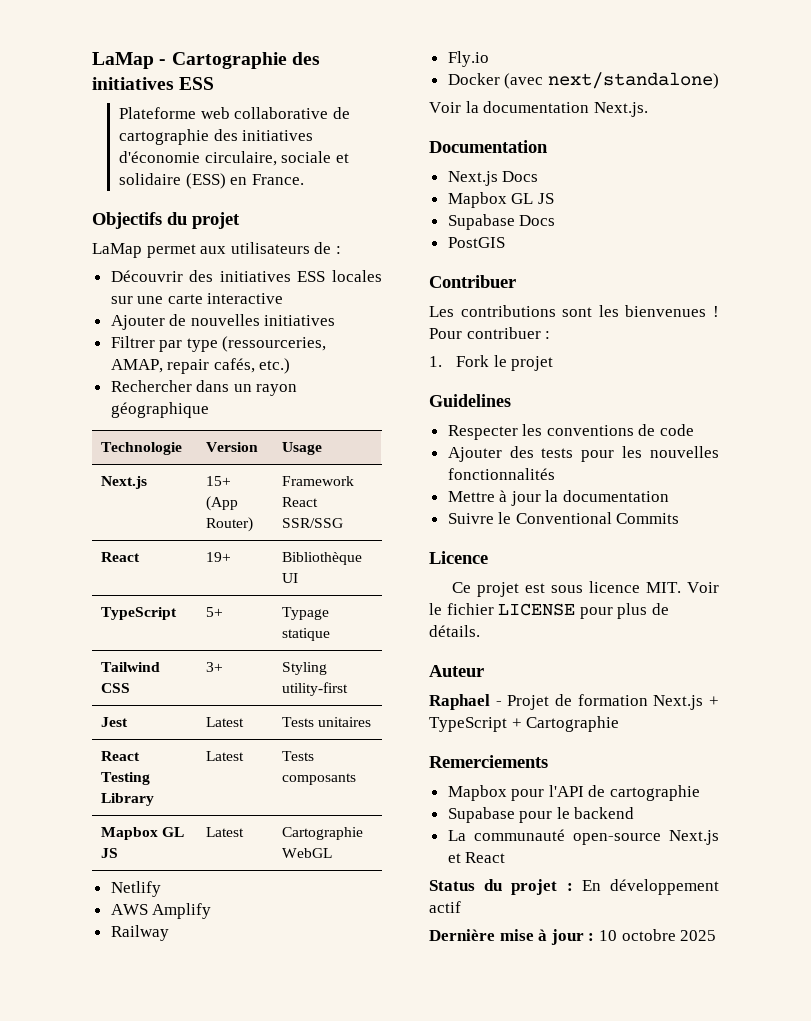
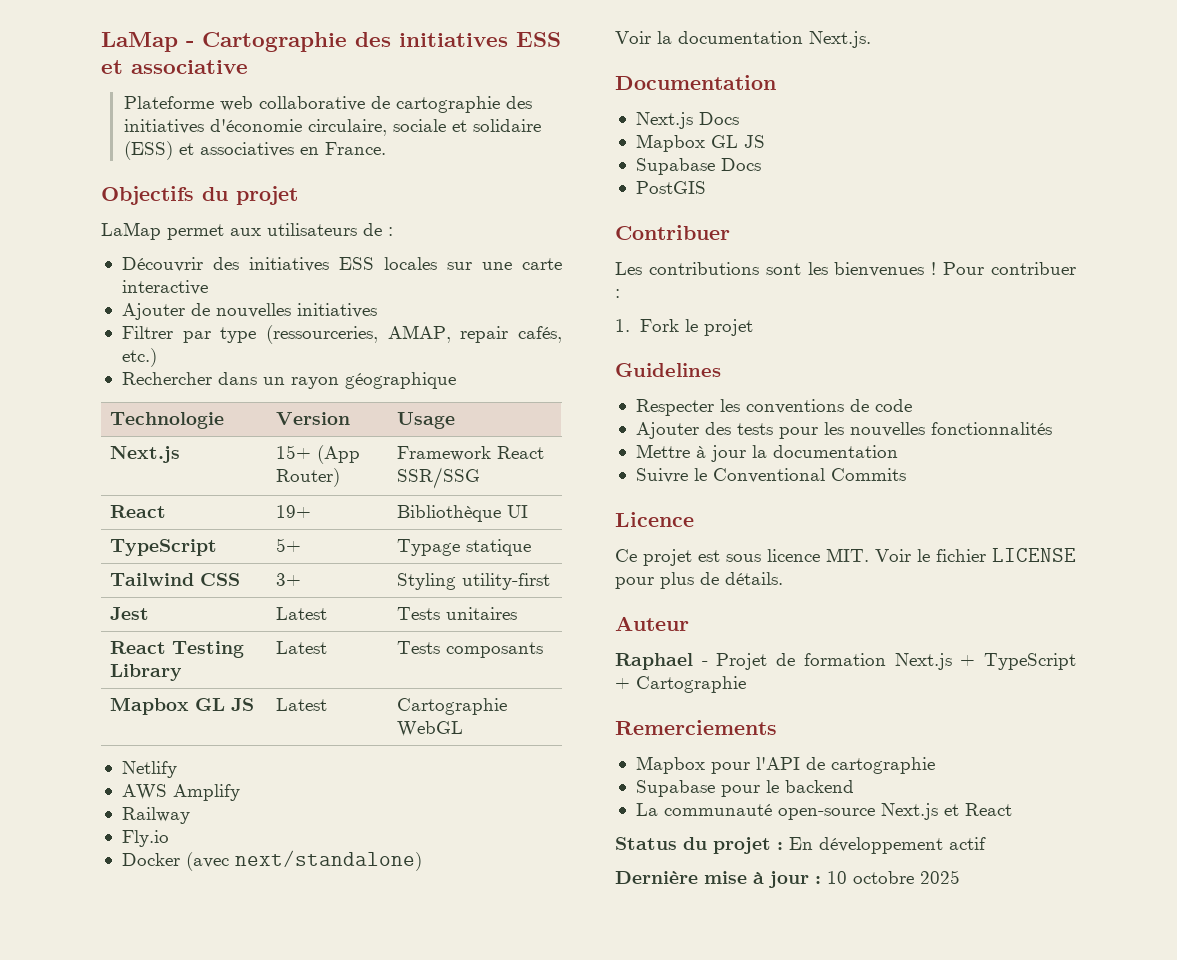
- LaMap - Cartographie des initiatives ESS
+ LaMap - Cartographie des initiatives ESS et associative
- Plateforme web collaborative de cartographie des initiatives d'économie circulaire, sociale et solidaire (ESS) en France.
+ Plateforme web collaborative de cartographie des initiatives d'économie circulaire, sociale et solidaire (ESS) et associatives en France.

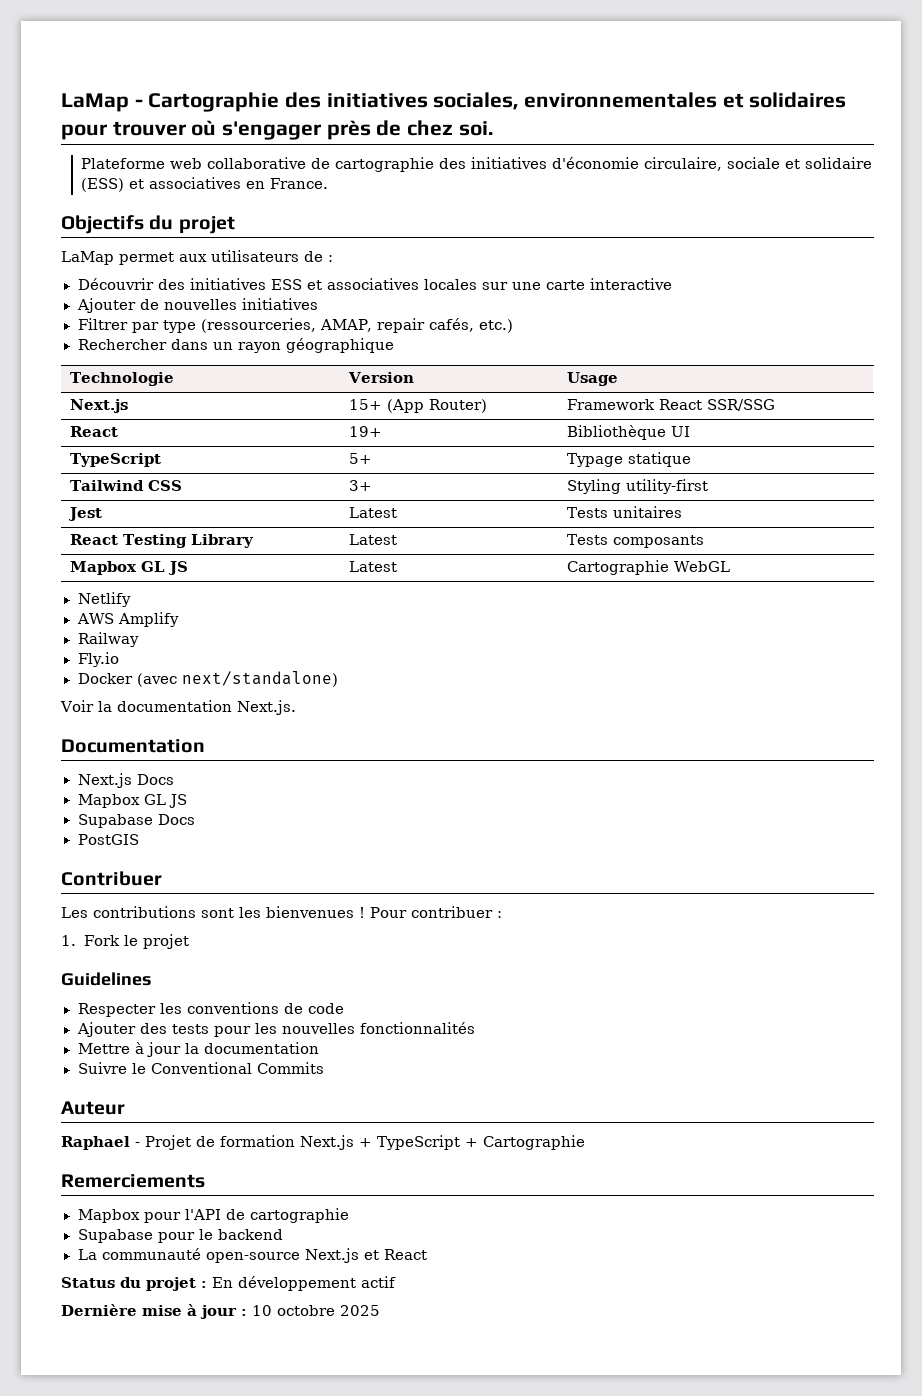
- LaMap - Cartographie des initiatives ESS et associative
+ LaMap - Cartographie des initiatives sociales, environnementales et solidaires pour trouver où s'engager près de chez soi.
- Découvrir des initiatives ESS locales sur une carte interactive
+ Découvrir des initiatives ESS et associatives locales sur une carte interactive
- Licence
- Ce projet est sous licence MIT. Voir le fichier LICENSE pour plus de détails.

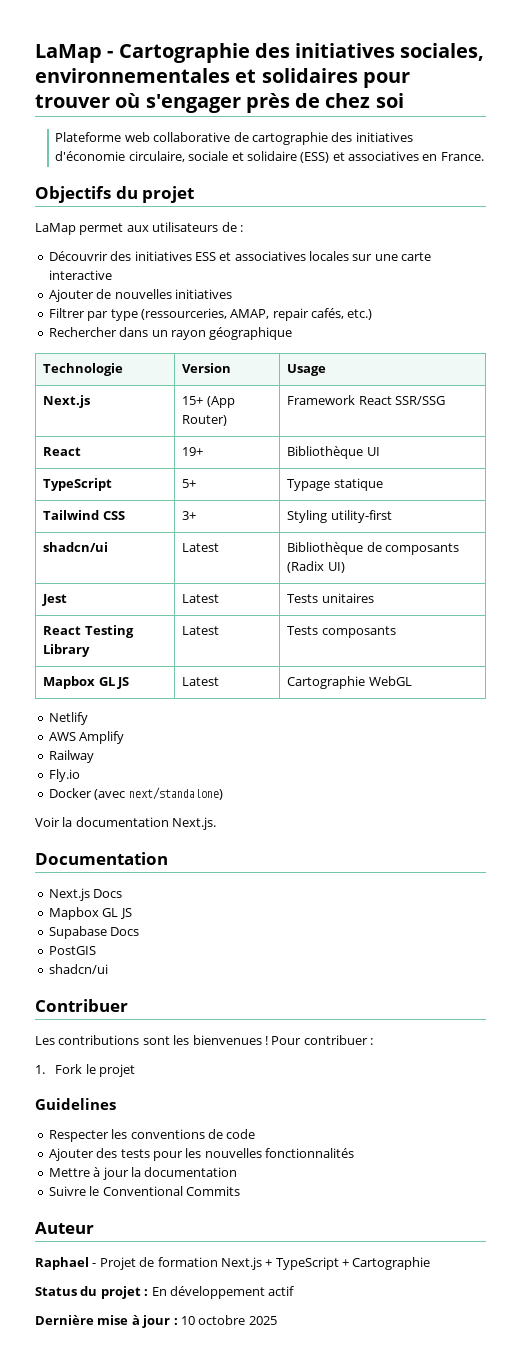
- LaMap - Cartographie des initiatives sociales, environnementales et solidaires pour trouver où s'engager près de chez soi.
+ LaMap - Cartographie des initiatives sociales, environnementales et solidaires pour trouver où s'engager près de chez soi
+ shadcn/ui | Latest | Bibliothèque de composants (Radix UI)
  PostGIS
+ shadcn/ui
- Remerciements
- Mapbox pour l'API de cartographie
- Supabase pour le backend
- La communauté open-source Next.js et React

